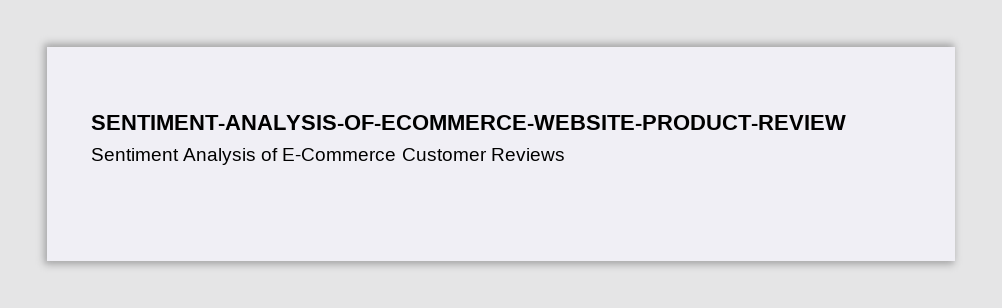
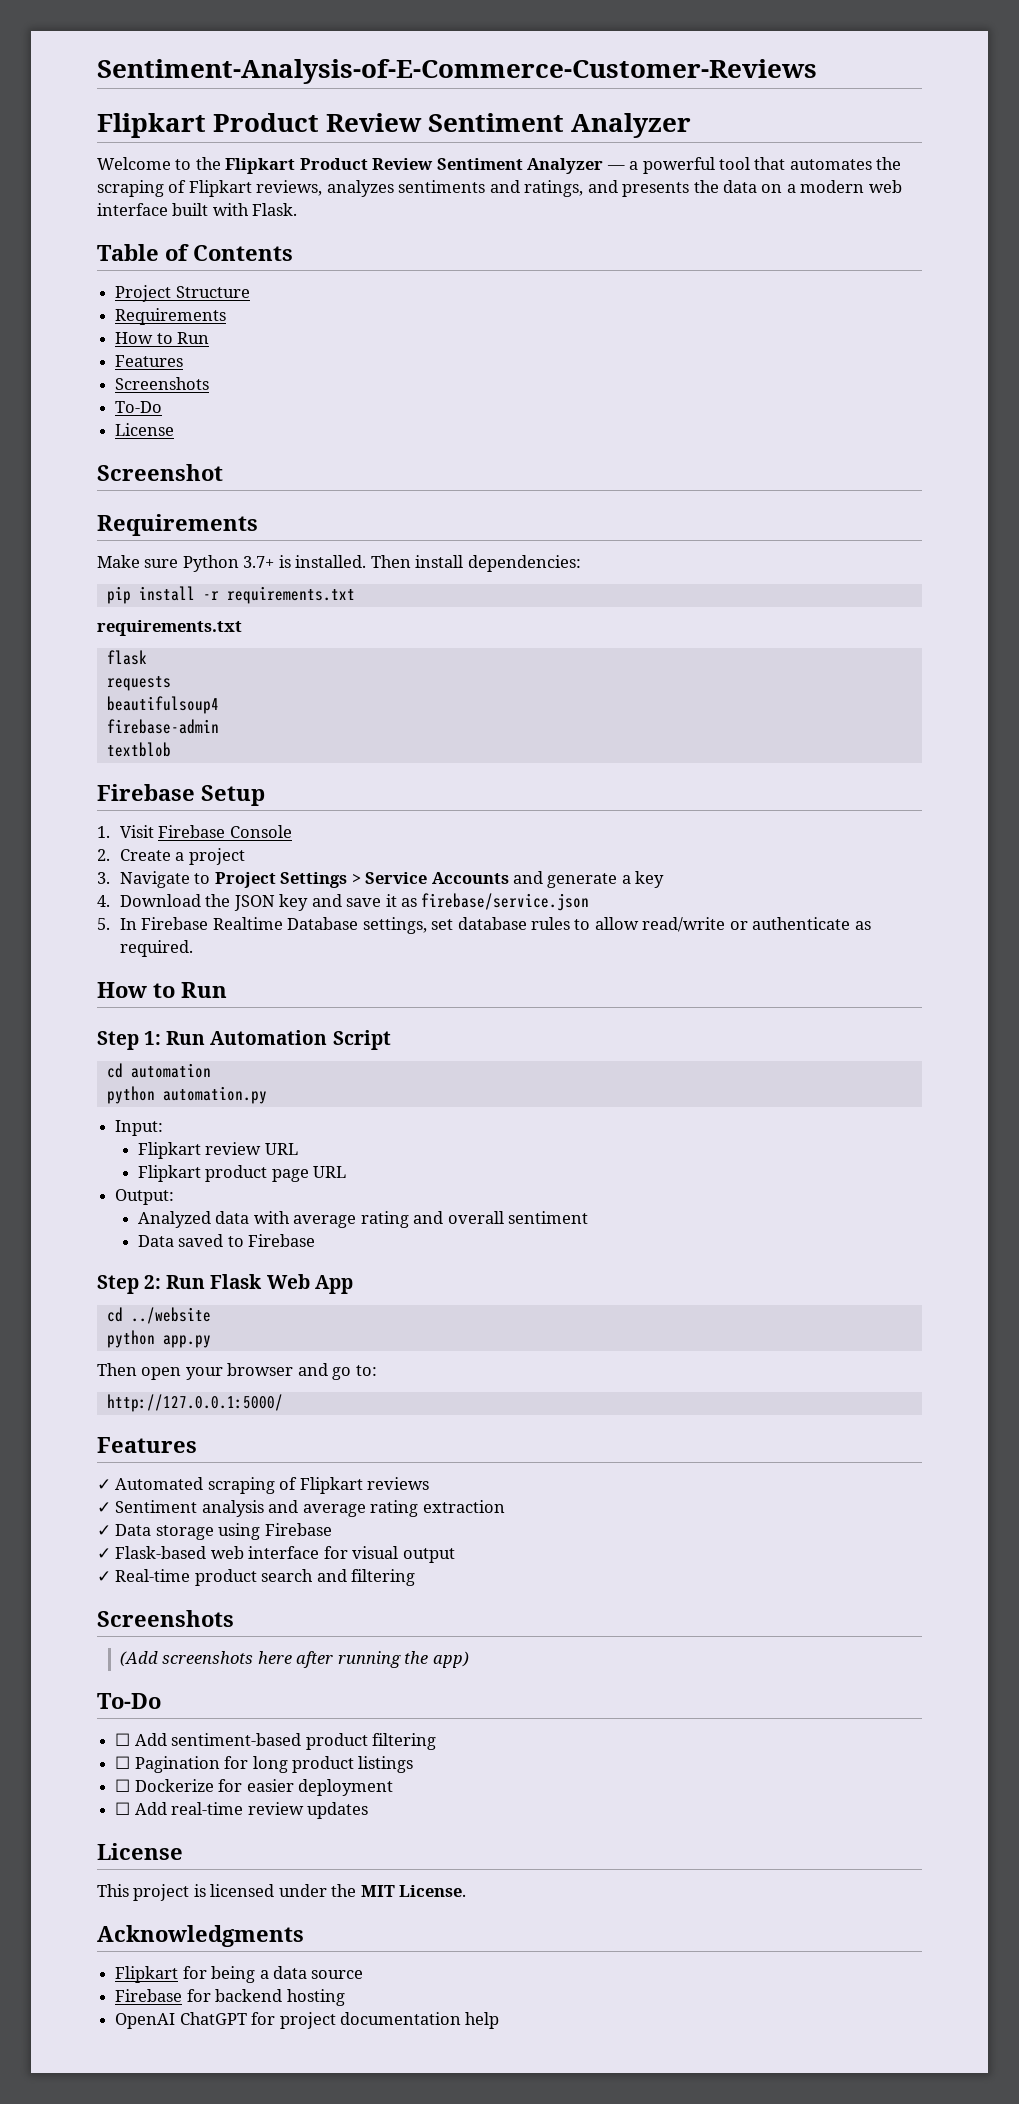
- SENTIMENT-ANALYSIS-OF-ECOMMERCE-WEBSITE-PRODUCT-REVIEW
- Sentiment Analysis of E-Commerce Customer Reviews
+ Sentiment-Analysis-of-E-Commerce-Customer-Reviews
+ Flipkart Product Review Sentiment Analyzer
+ Welcome to the Flipkart Product Review Sentiment Analyzer — a powerful tool that automates the scraping of Flipkart reviews, analyzes sentiments and ratings, and presents the data on a modern web interface built with Flask.
+ Table of Contents
+ Project Structure
+ Requirements
+ How to Run
+ Features
+ Screenshots
+ To-Do
+ License
+ Screenshot
+ Requirements
+ Make sure Python 3.7+ is installed. Then install dependencies:
+ pip install -r requirements.txt
+ requirements.txt
+ flask
+ requests
+ beautifulsoup4
+ firebase-admin
+ textblob
+ Firebase Setup
+ 1. Visit Firebase Console
+ 2. Create a project
+ 3. Navigate to Project Settings > Service Accounts and generate a key
+ 4. Download the JSON key and save it as firebase/service.json
+ 5. In Firebase Realtime Database settings, set database rules to allow read/write or authenticate as required.
+ How to Run
+ Step 1: Run Automation Script
+ cd automation
+ python automation.py
+ Input:
+ Flipkart review URL
+ Flipkart product page URL
+ Output:
+ Analyzed data with average rating and overall sentiment
+ Data saved to Firebase
+ Step 2: Run Flask Web App
+ cd ../website
+ python app.py
+ Then open your browser and go to:
+ http://127.0.0.1:5000/
+ Features
+ ✓ Automated scraping of Flipkart reviews
+ ✓ Sentiment analysis and average rating extraction
+ ✓ Data storage using Firebase
+ ✓ Flask-based web interface for visual output
+ ✓ Real-time product search and filtering
+ Screenshots
+ (Add screenshots here after running the app)
+ To-Do
+ ☐ Add sentiment-based product filtering
+ ☐ Pagination for long product listings
+ ☐ Dockerize for easier deployment
+ ☐ Add real-time review updates
+ License
+ This project is licensed under the MIT License.
+ Acknowledgments
+ Flipkart for being a data source
+ Firebase for backend hosting
+ OpenAI ChatGPT for project documentation help

